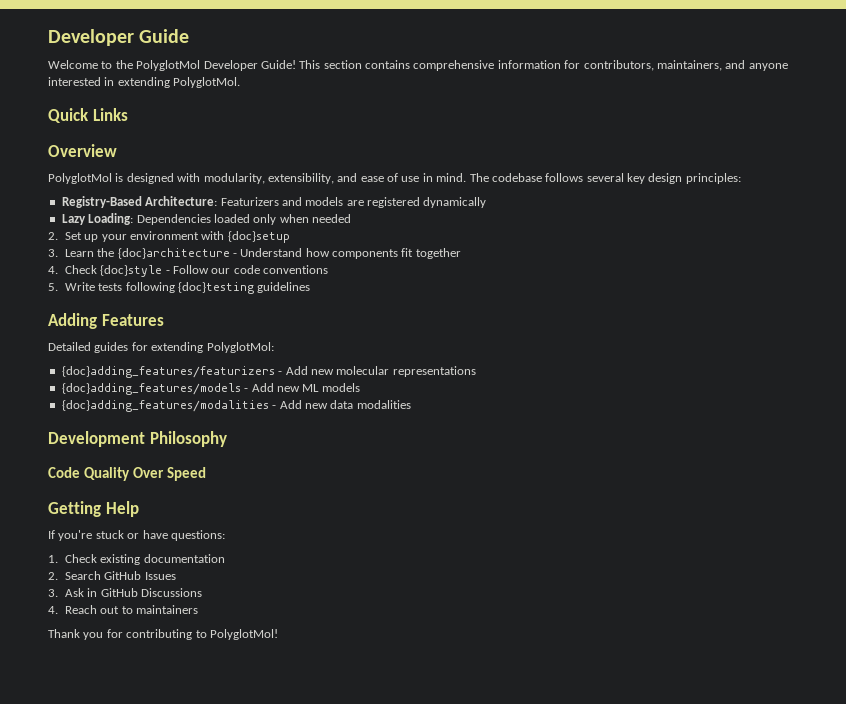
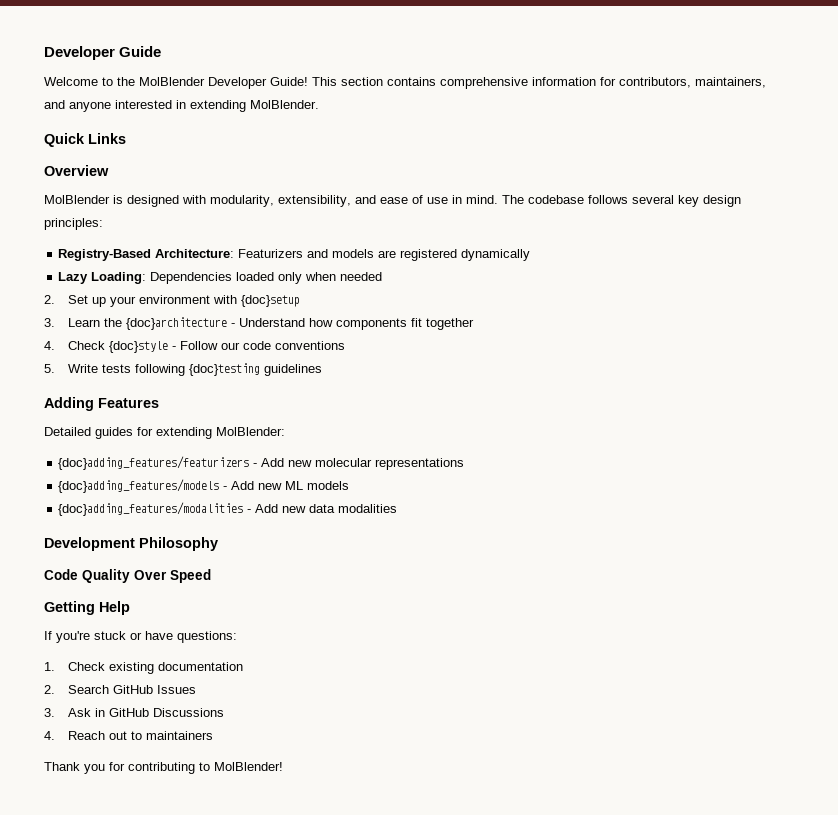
- Welcome to the PolyglotMol Developer Guide!
+ Welcome to the MolBlender Developer Guide!
- This section contains comprehensive information for contributors, maintainers, and anyone interested in extending PolyglotMol.
+ This section contains comprehensive information for contributors, maintainers, and anyone interested in extending MolBlender.
- PolyglotMol is designed with modularity, extensibility, and ease of use in mind.
+ MolBlender is designed with modularity, extensibility, and ease of use in mind.
- Detailed guides for extending PolyglotMol:
+ Detailed guides for extending MolBlender:
- Thank you for contributing to PolyglotMol!
+ Thank you for contributing to MolBlender!

